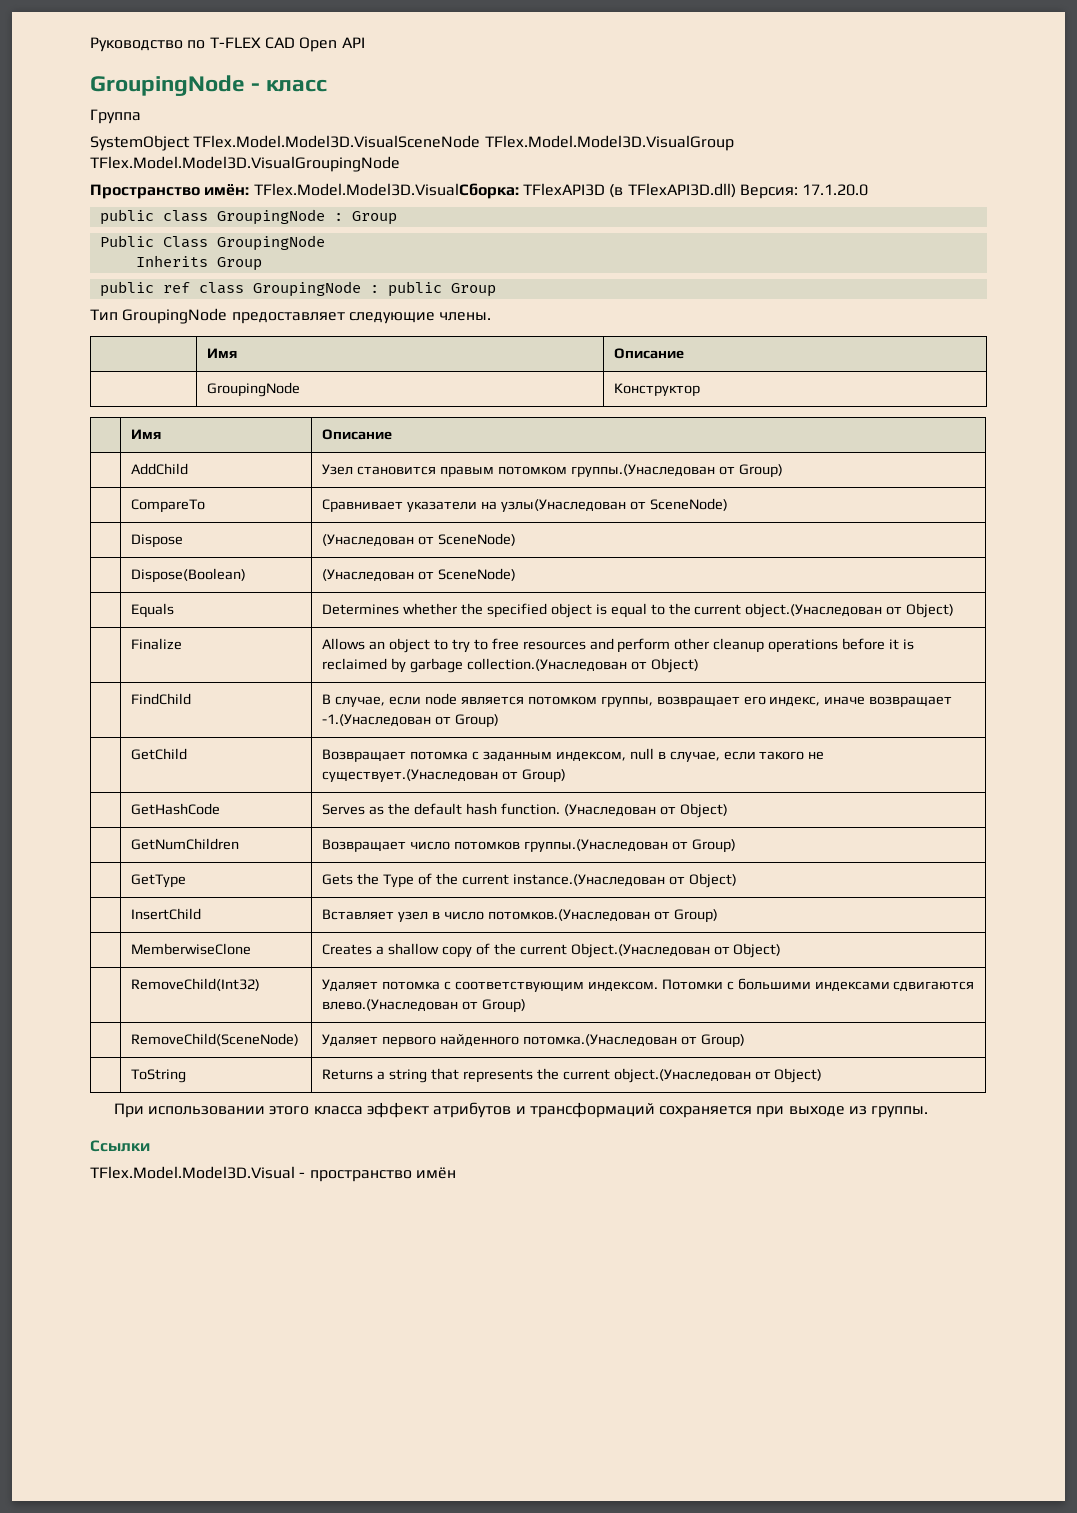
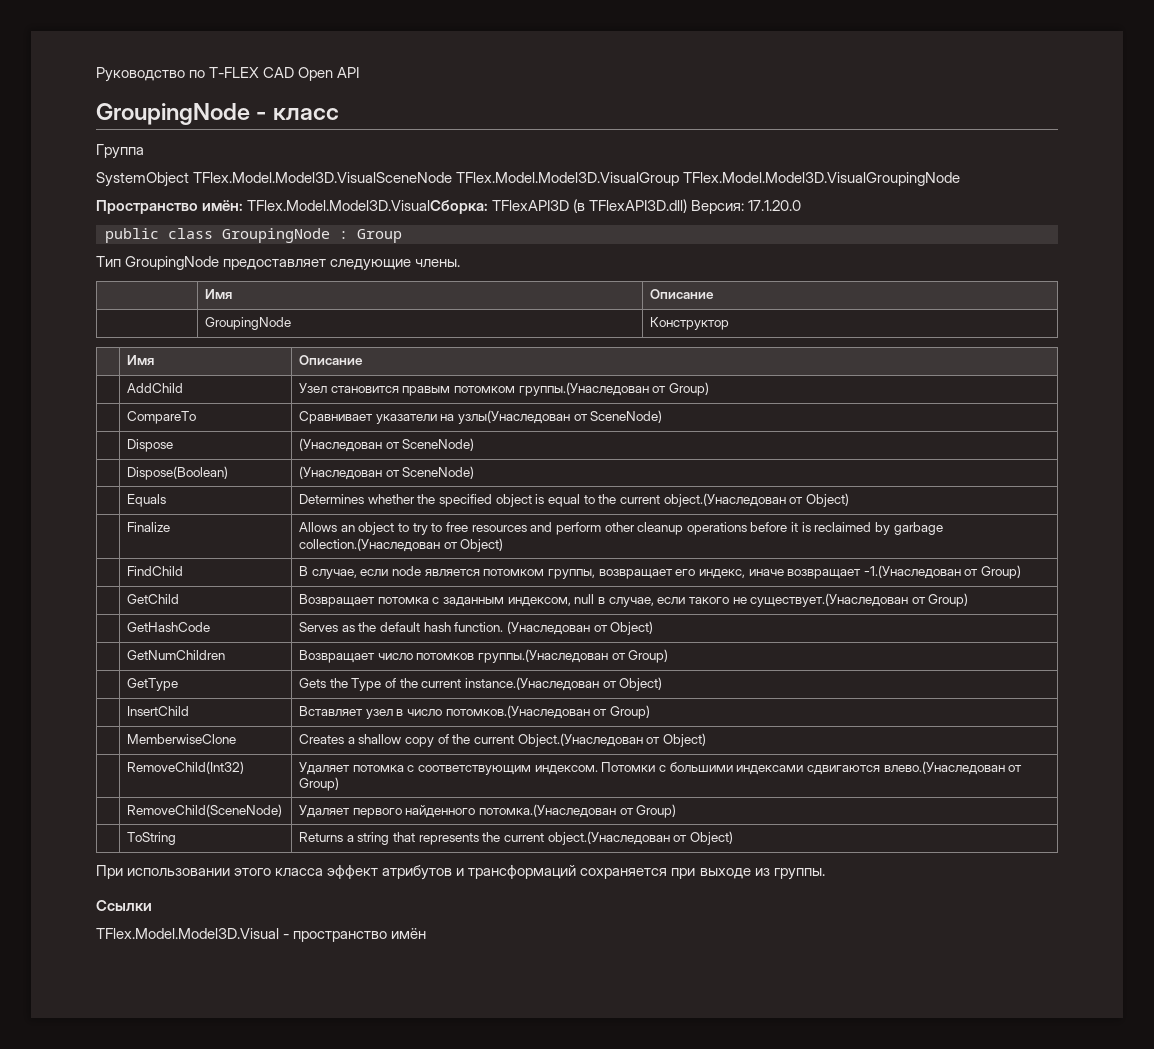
- Public Class GroupingNode
- Inherits Group
- public ref class GroupingNode : public Group

